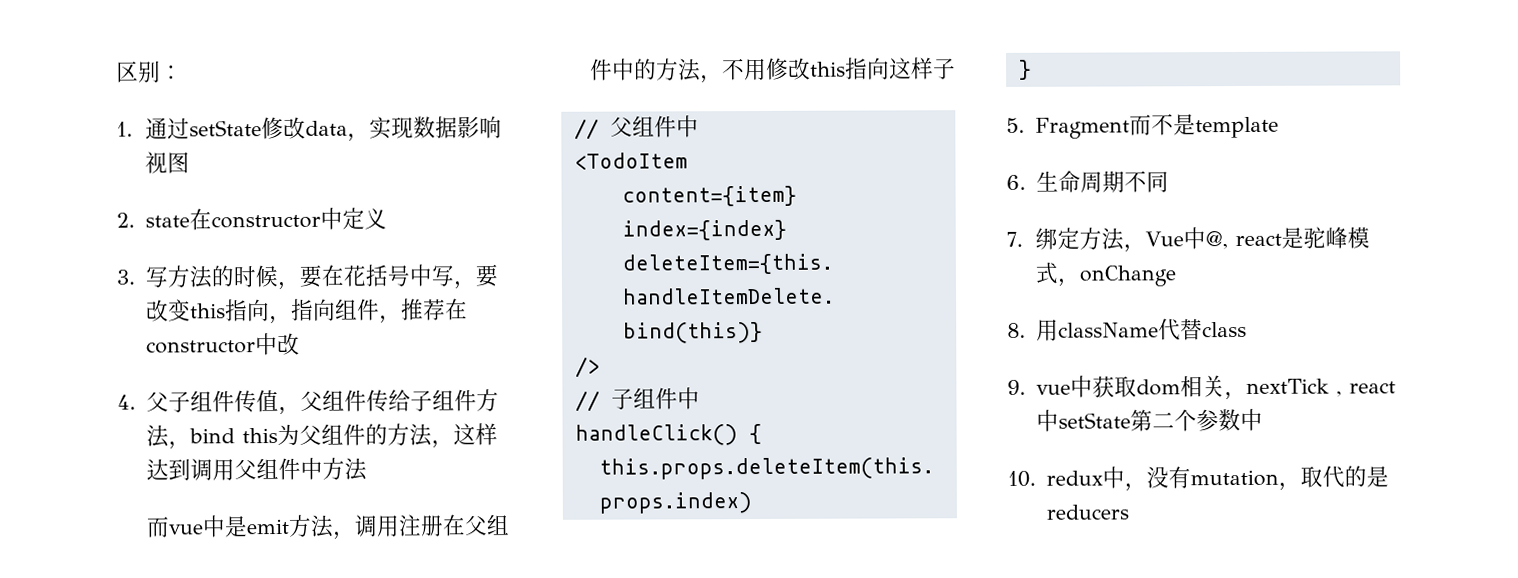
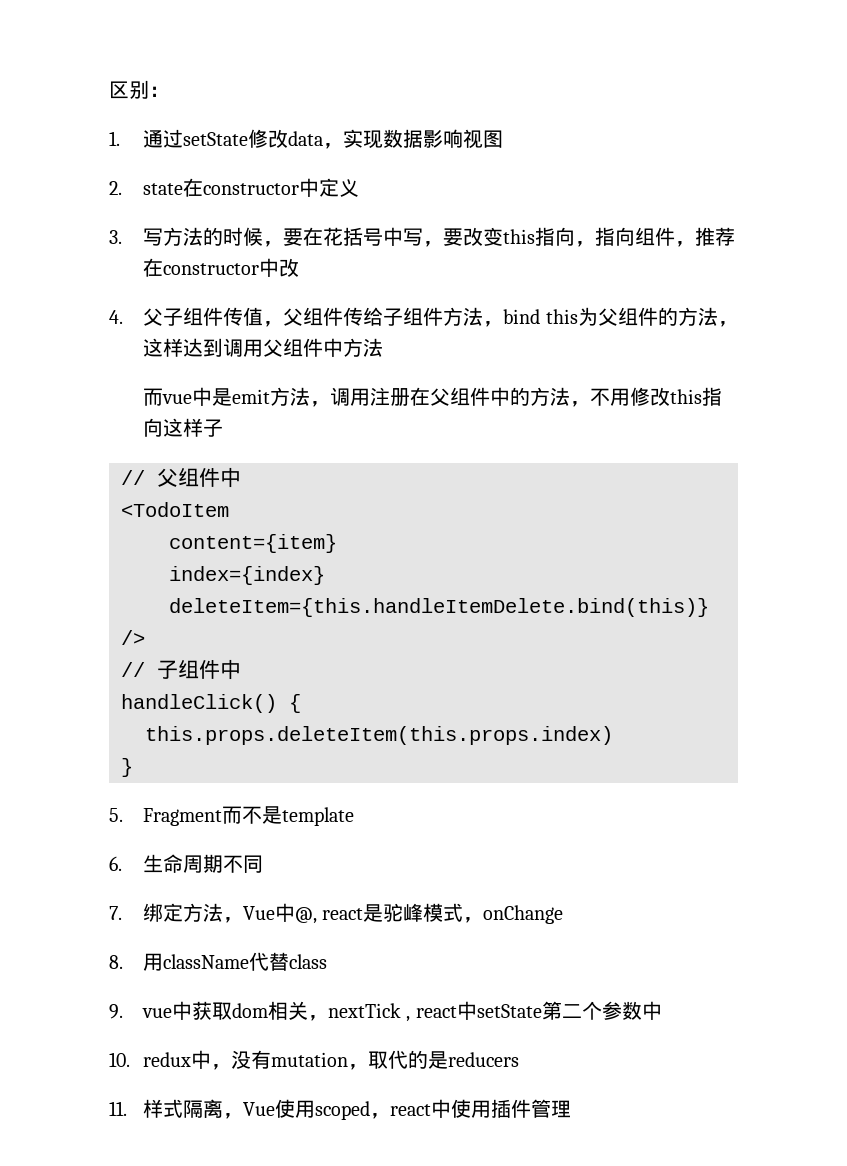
+ 11.样式隔离，Vue使用scoped，react中使用插件管理

